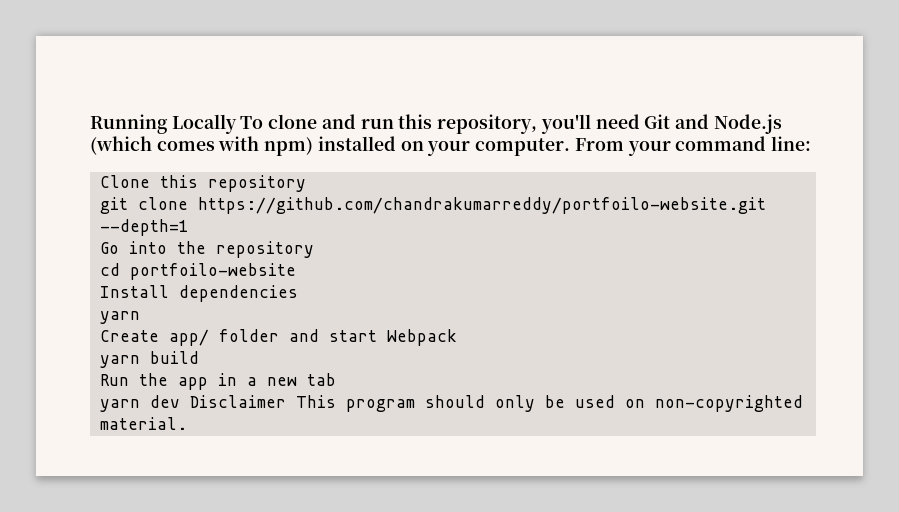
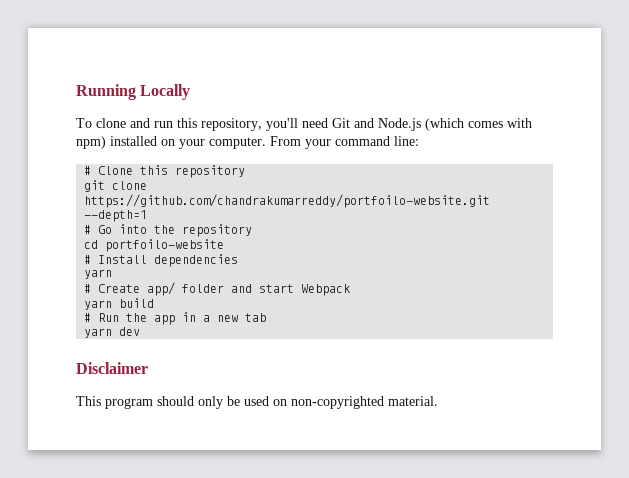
- Running Locally To clone and run this repository, you'll need Git and Node.js (which comes with npm) installed on your computer.
+ Running Locally
+ To clone and run this repository, you'll need Git and Node.js (which comes with npm) installed on your computer.
- Clone this repository
+ # Clone this repository
- Go into the repository
+ # Go into the repository
- Install dependencies
+ # Install dependencies
- Create app/ folder and start Webpack
+ # Create app/ folder and start Webpack
- Run the app in a new tab
+ # Run the app in a new tab
- yarn dev Disclaimer This program should only be used on non-copyrighted material.
+ yarn dev
+ Disclaimer
+ This program should only be used on non-copyrighted material.

